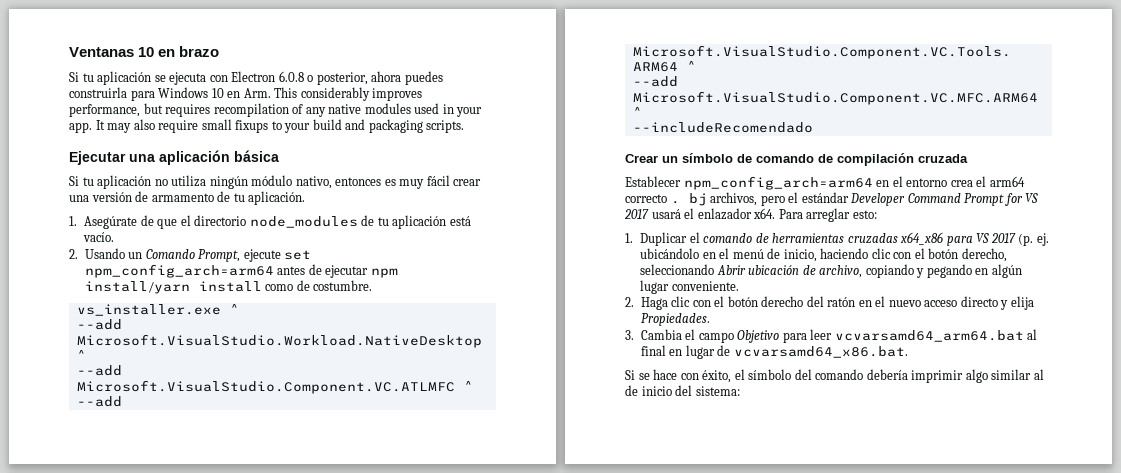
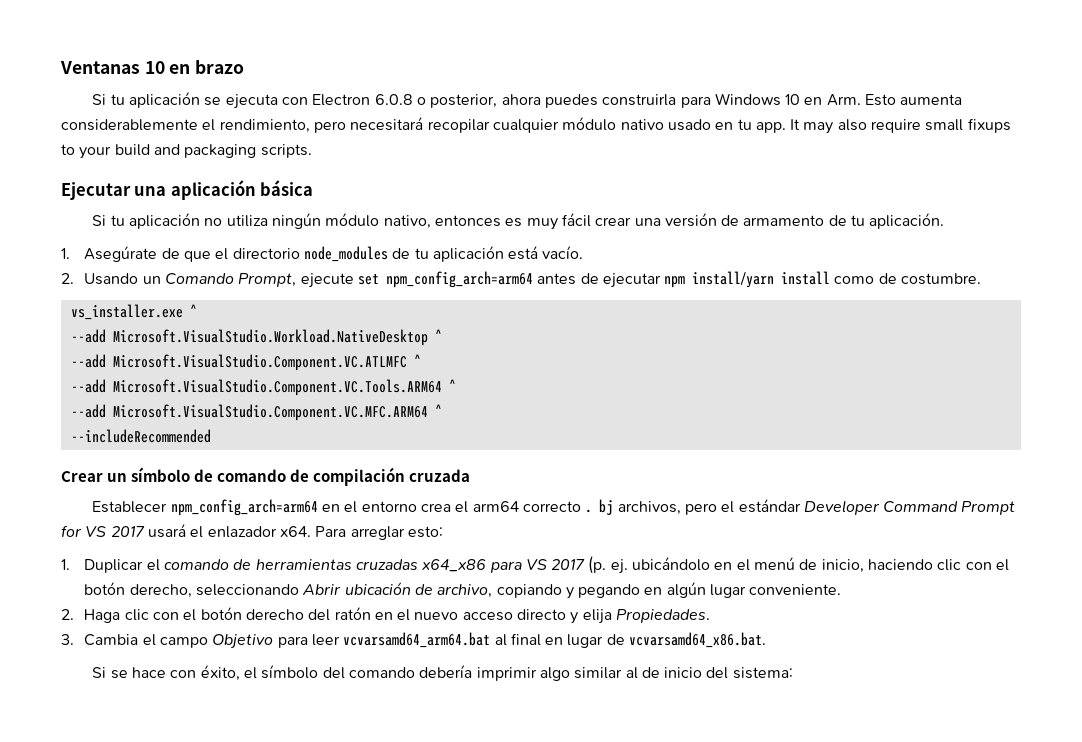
- Si tu aplicación se ejecuta con Electron 6.0.8 o posterior, ahora puedes construirla para Windows 10 en Arm. This considerably improves performance, but requires recompilation of any native modules used in your app.
+ Si tu aplicación se ejecuta con Electron 6.0.8 o posterior, ahora puedes construirla para Windows 10 en Arm. Esto aumenta considerablemente el rendimiento, pero necesitará recopilar cualquier módulo nativo usado en tu app.
- --includeRecomendado
+ --includeRecommended

